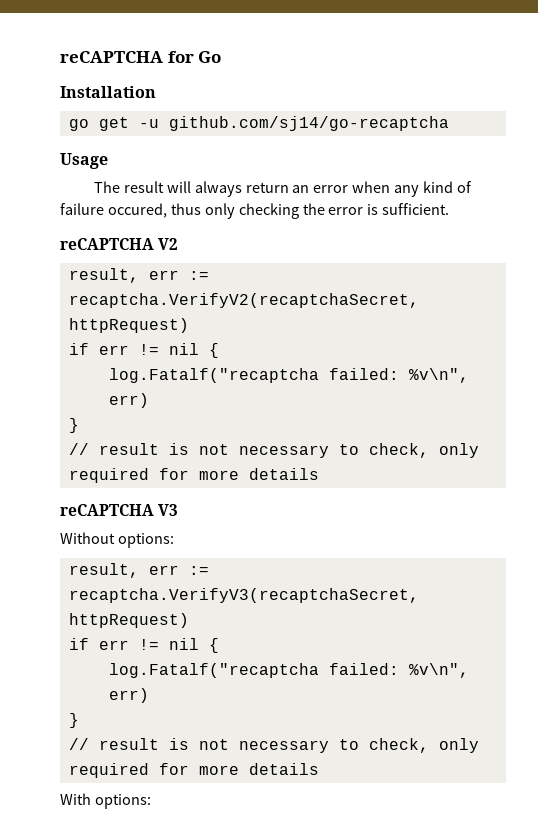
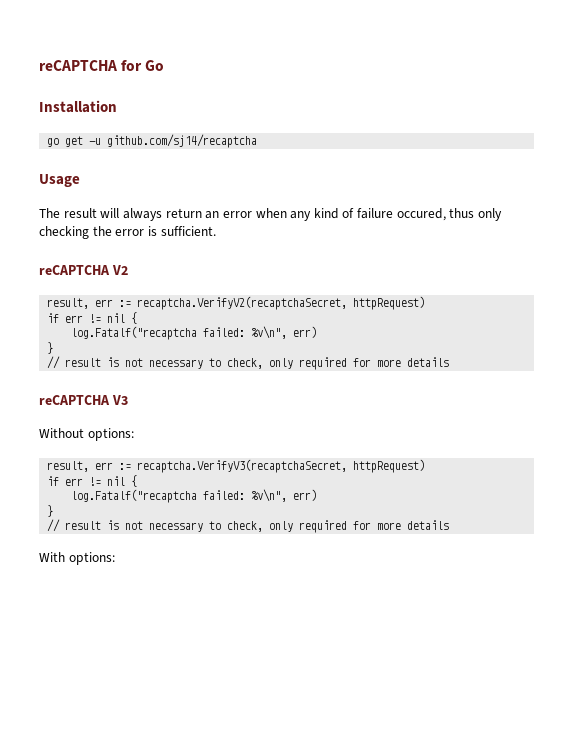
- go get -u github.com/sj14/go-recaptcha
+ go get -u github.com/sj14/recaptcha

